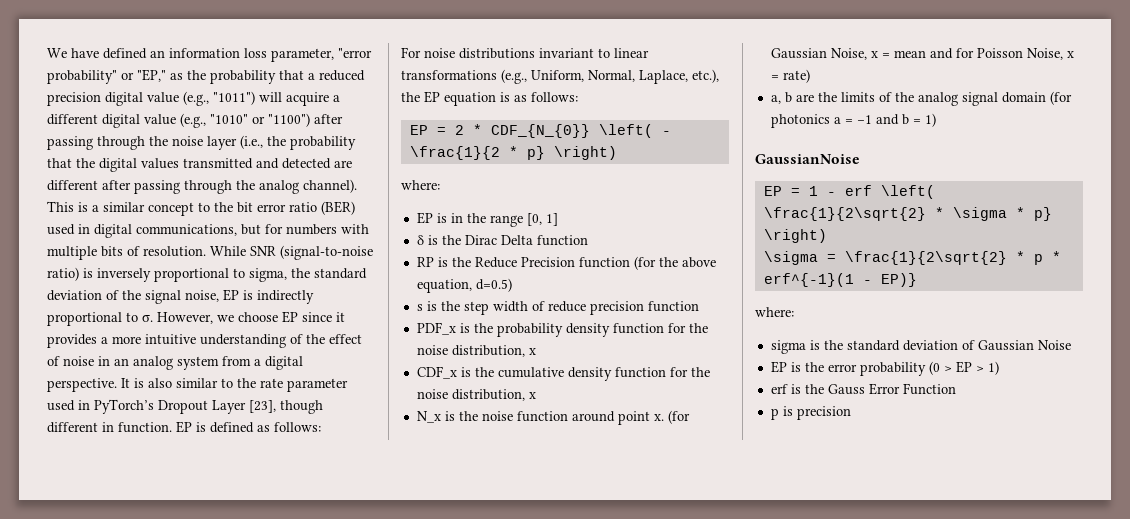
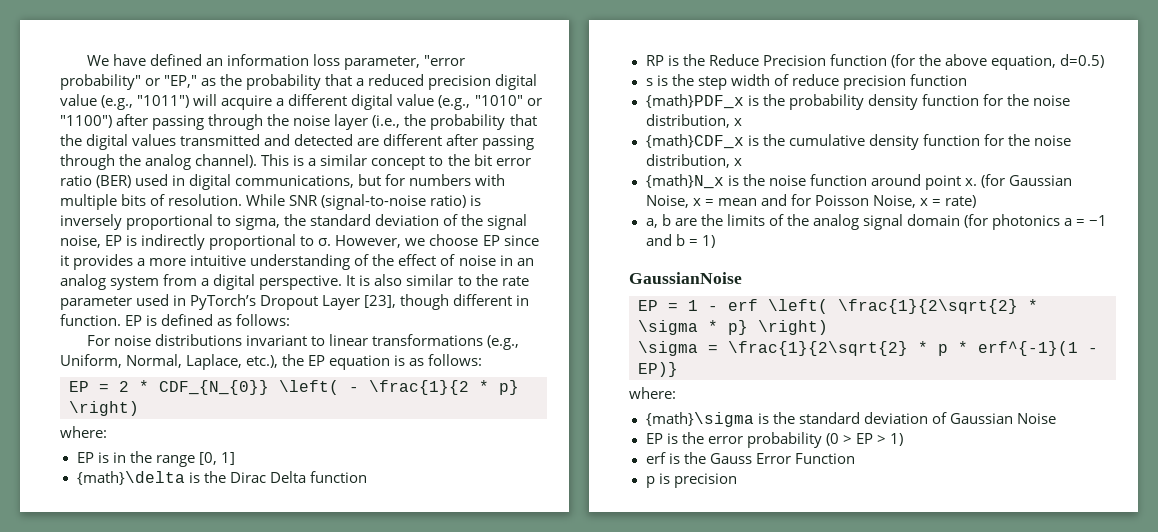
- δ is the Dirac Delta function
+ {math}\delta is the Dirac Delta function
- PDF_x is the probability density function for the noise distribution, x
+ {math}PDF_x is the probability density function for the noise distribution, x
- CDF_x is the cumulative density function for the noise distribution, x
+ {math}CDF_x is the cumulative density function for the noise distribution, x
- N_x is the noise function around point x.
+ {math}N_x is the noise function around point x.
- sigma is the standard deviation of Gaussian Noise
+ {math}\sigma is the standard deviation of Gaussian Noise

